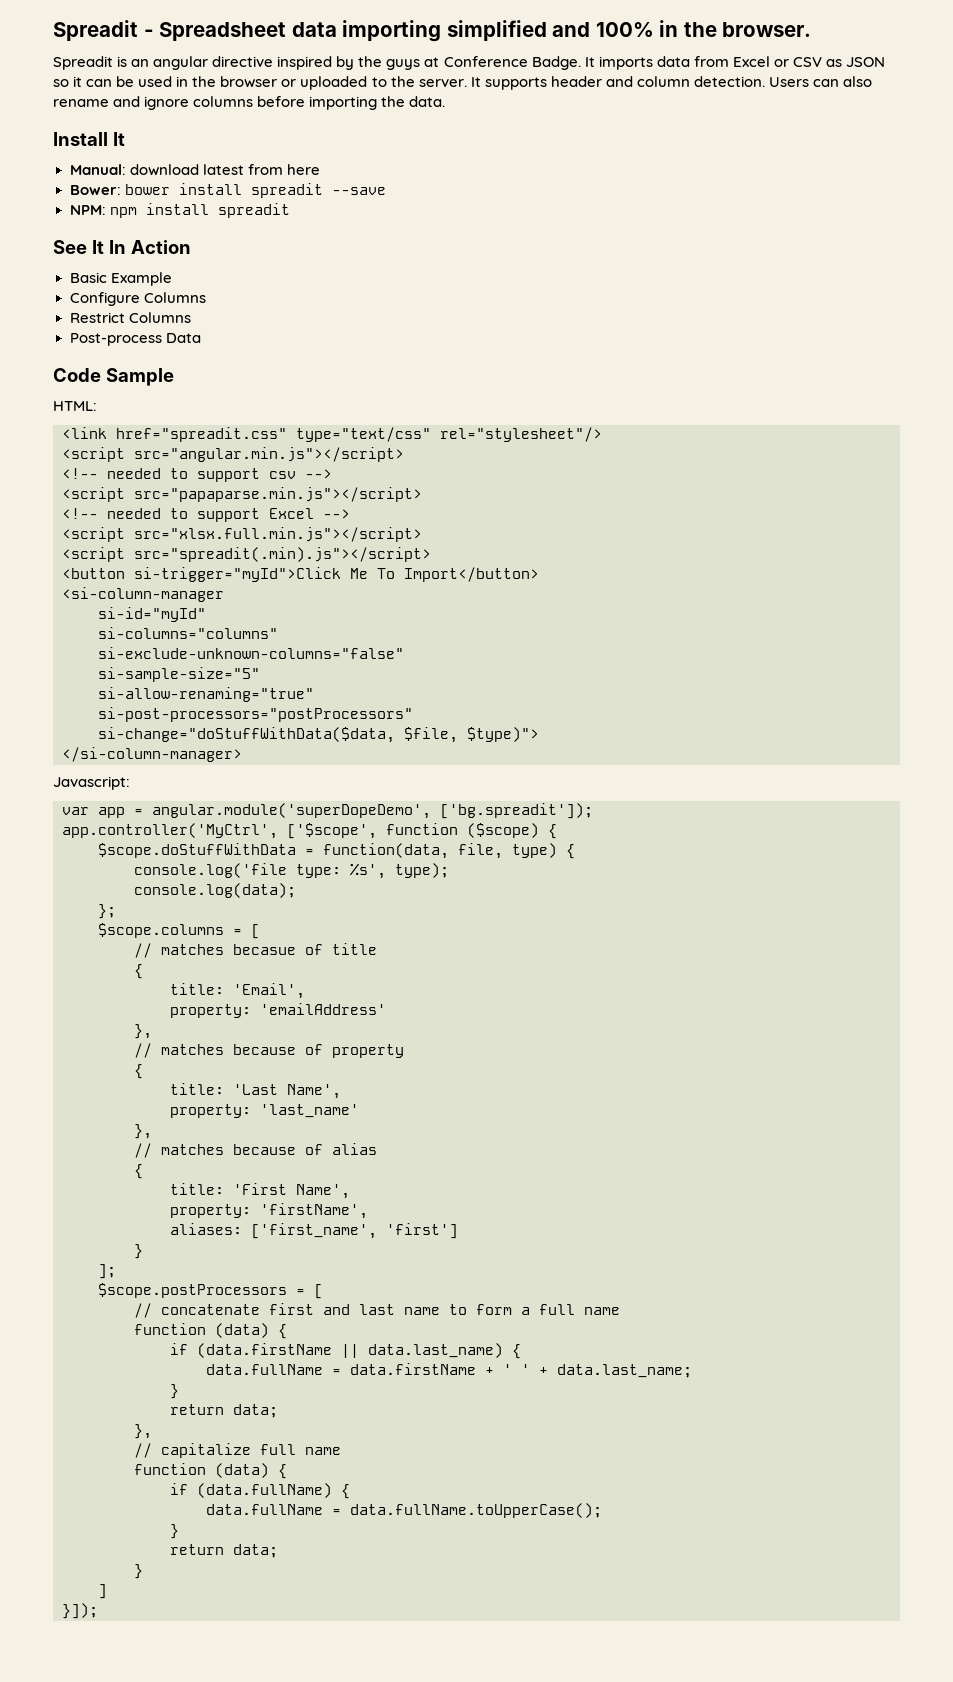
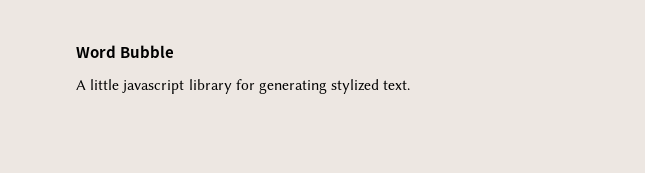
- Spreadit - Spreadsheet data importing simplified and 100% in the browser.
- Spreadit is an angular directive inspired by the guys at Conference Badge. It imports data from Excel or CSV as JSON so it can be used in the browser or uploaded to the server. It supports header and column detection. Users can also rename and ignore columns before importing the data.
- Install It
- Manual: download latest from here
- Bower: bower install spreadit --save
- NPM: npm install spreadit
- See It In Action
- Basic Example
- Configure Columns
- Restrict Columns
- Post-process Data
- Code Sample
- HTML:
- <link href="spreadit.css" type="text/css" rel="stylesheet"/>
- <script src="angular.min.js"></script>
- <!-- needed to support csv -->
- <script src="papaparse.min.js"></script>
- <!-- needed to support Excel -->
- <script src="xlsx.full.min.js"></script>
- <script src="spreadit(.min).js"></script>
- <button si-trigger="myId">Click Me To Import</button>
- <si-column-manager
- si-id="myId"
- si-columns="columns"
- si-exclude-unknown-columns="false"
- si-sample-size="5"
- si-allow-renaming="true"
- si-post-processors="postProcessors"
- si-change="doStuffWithData($data, $file, $type)">
- </si-column-manager>
- Javascript:
- var app = angular.module('superDopeDemo', ['bg.spreadit']);
- app.controller('MyCtrl', ['$scope', function ($scope) {
- $scope.doStuffWithData = function(data, file, type) {
- console.log('file type: %s', type);
- console.log(data);
- };
- $scope.columns = [
- // matches becasue of title
- {
- title: 'Email',
- property: 'emailAddress'
- },
- // matches because of property
- {
- title: 'Last Name',
- property: 'last_name'
- },
- // matches because of alias
- {
- title: 'First Name',
- property: 'firstName',
- aliases: ['first_name', 'first']
- }
- ];
- $scope.postProcessors = [
- // concatenate first and last name to form a full name
- function (data) {
- if (data.firstName || data.last_name) {
- data.fullName = data.firstName + ' ' + data.last_name;
- }
- return data;
- },
- // capitalize full name
- function (data) {
- if (data.fullName) {
- data.fullName = data.fullName.toUpperCase();
- }
- return data;
- }
- ]
- }]);
+ Word Bubble
+ A little javascript library for generating stylized text.

